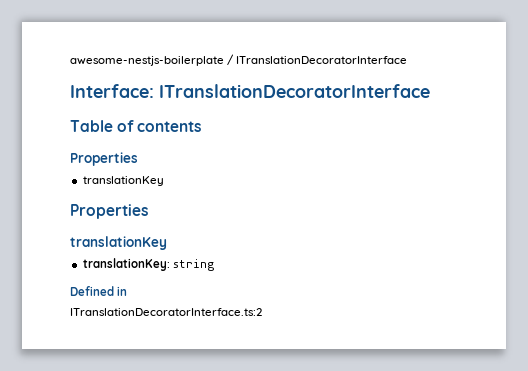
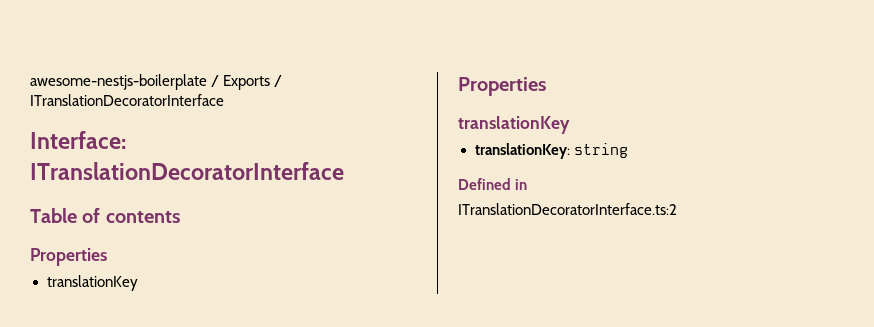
- awesome-nestjs-boilerplate / ITranslationDecoratorInterface
+ awesome-nestjs-boilerplate / Exports / ITranslationDecoratorInterface

